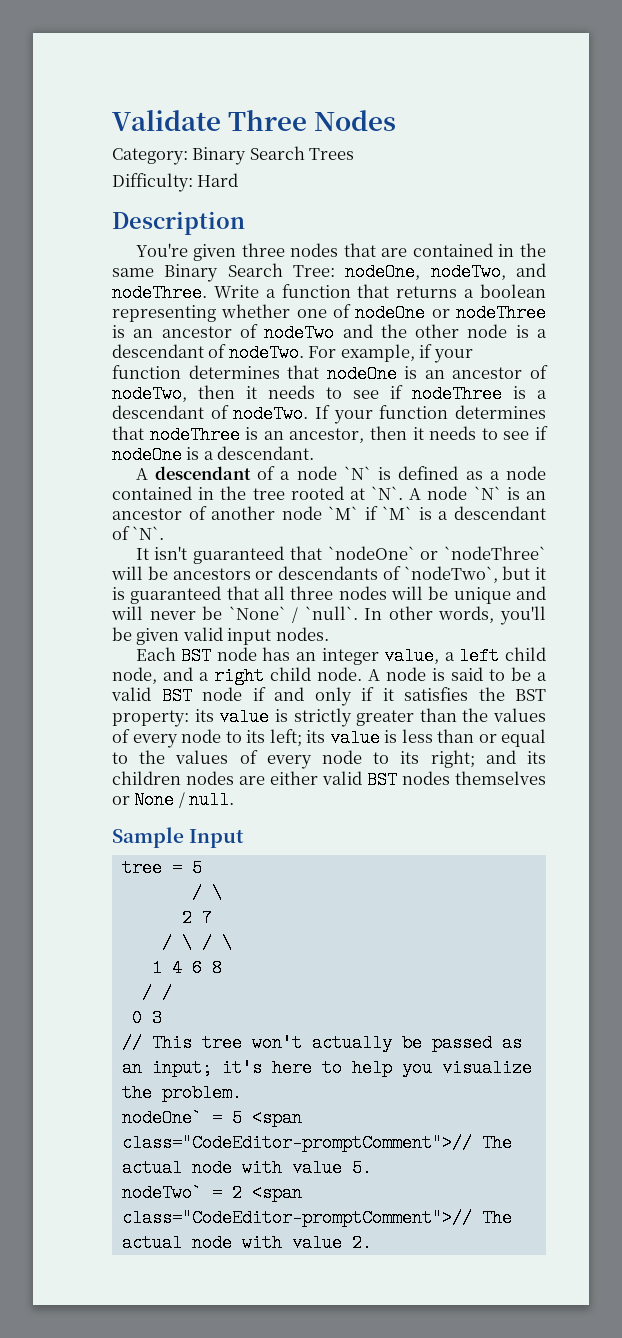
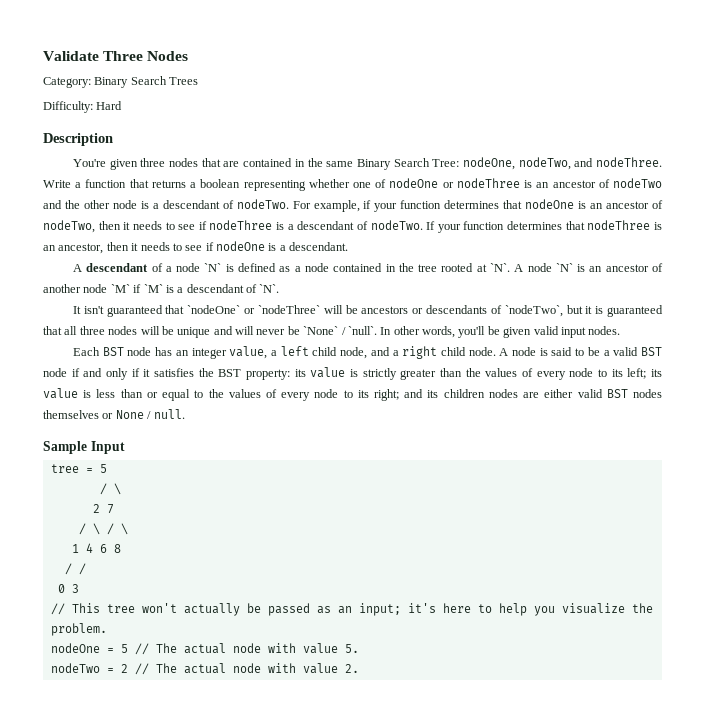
- nodeOne` = 5 <span class="CodeEditor-promptComment">// The actual node with value 5.
+ nodeOne = 5 // The actual node with value 5.
- nodeTwo` = 2 <span class="CodeEditor-promptComment">// The actual node with value 2.
+ nodeTwo = 2 // The actual node with value 2.

